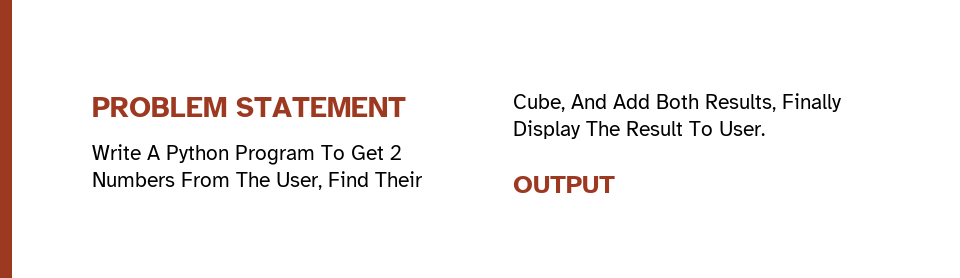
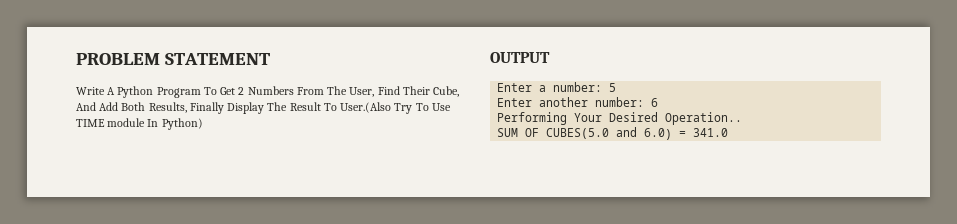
- Write A Python Program To Get 2 Numbers From The User, Find Their Cube, And Add Both Results, Finally Display The Result To User.
+ Write A Python Program To Get 2 Numbers From The User, Find Their Cube, And Add Both Results, Finally Display The Result To User.(Also Try To Use TIME module In Python)
  OUTPUT
+ Enter a number: 5
+ Enter another number: 6
+ Performing Your Desired Operation..
+ SUM OF CUBES(5.0 and 6.0) = 341.0

